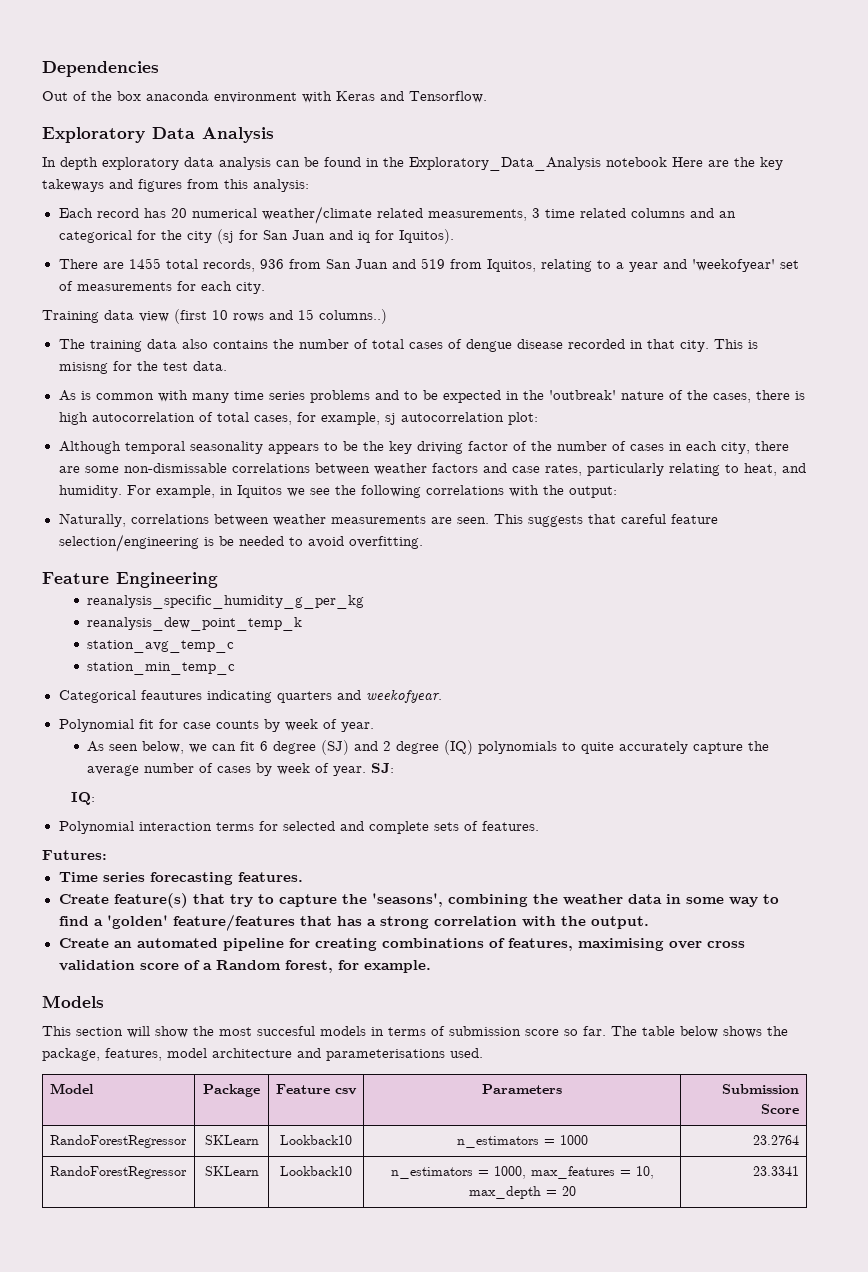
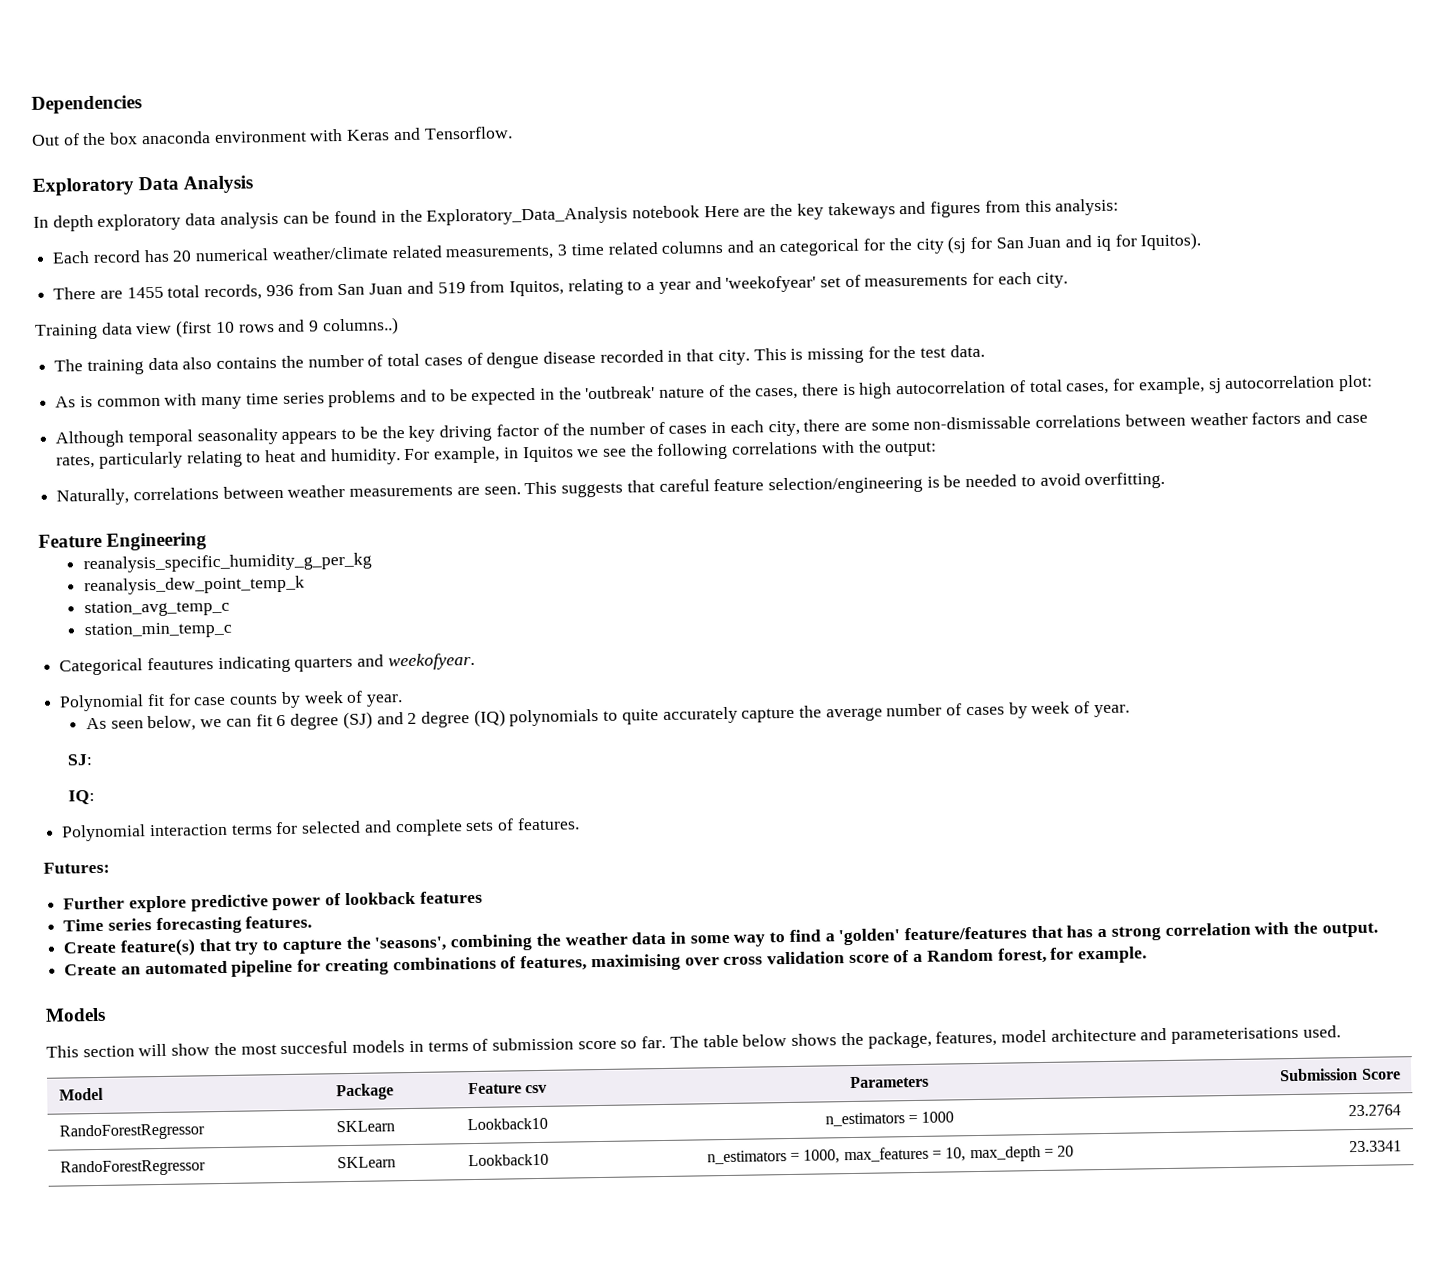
- Training data view (first 10 rows and 15 columns..)
+ Training data view (first 10 rows and 9 columns..)
- This is misisng for the test data.
+ This is missing for the test data.
- Although temporal seasonality appears to be the key driving factor of the number of cases in each city, there are some non-dismissable correlations between weather factors and case rates, particularly relating to heat, and humidity.
+ Although temporal seasonality appears to be the key driving factor of the number of cases in each city, there are some non-dismissable correlations between weather factors and case rates, particularly relating to heat and humidity.
- As seen below, we can fit 6 degree (SJ) and 2 degree (IQ) polynomials to quite accurately capture the average number of cases by week of year. SJ:
+ As seen below, we can fit 6 degree (SJ) and 2 degree (IQ) polynomials to quite accurately capture the average number of cases by week of year.
+ SJ:
+ Further explore predictive power of lookback features

